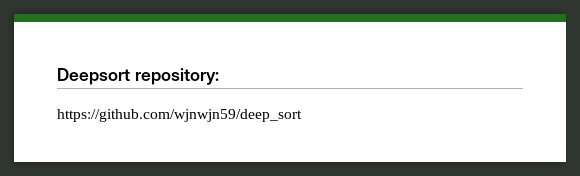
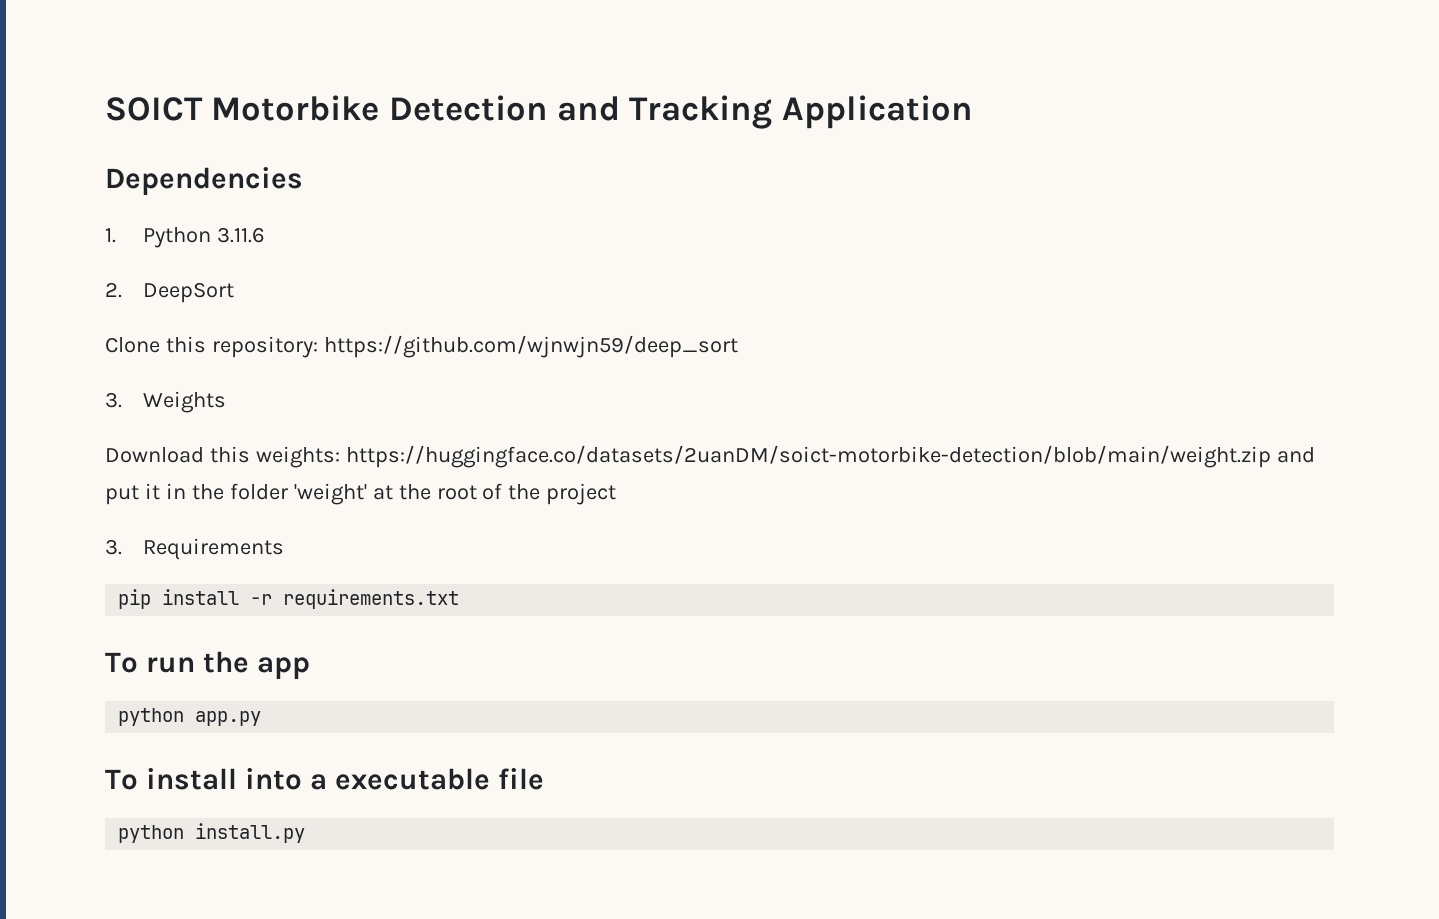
- Deepsort repository:
- https://github.com/wjnwjn59/deep_sort
+ SOICT Motorbike Detection and Tracking Application
+ Dependencies
+ 1. Python 3.11.6
+ 2. DeepSort
+ Clone this repository: https://github.com/wjnwjn59/deep_sort
+ 3. Weights
+ Download this weights: https://huggingface.co/datasets/2uanDM/soict-motorbike-detection/blob/main/weight.zip and put it in the folder 'weight' at the root of the project
+ 3. Requirements
+ pip install -r requirements.txt
+ To run the app
+ python app.py
+ To install into a executable file
+ python install.py

